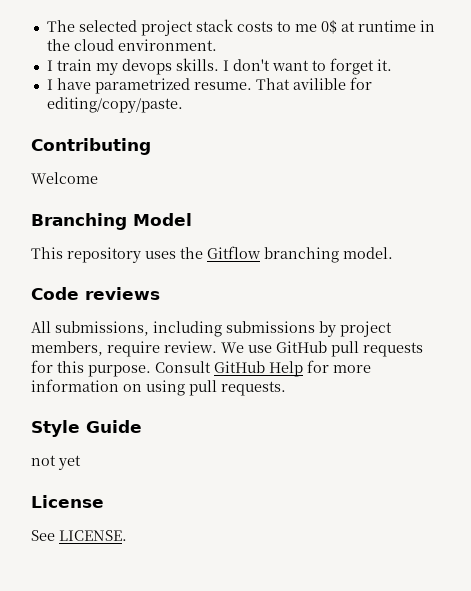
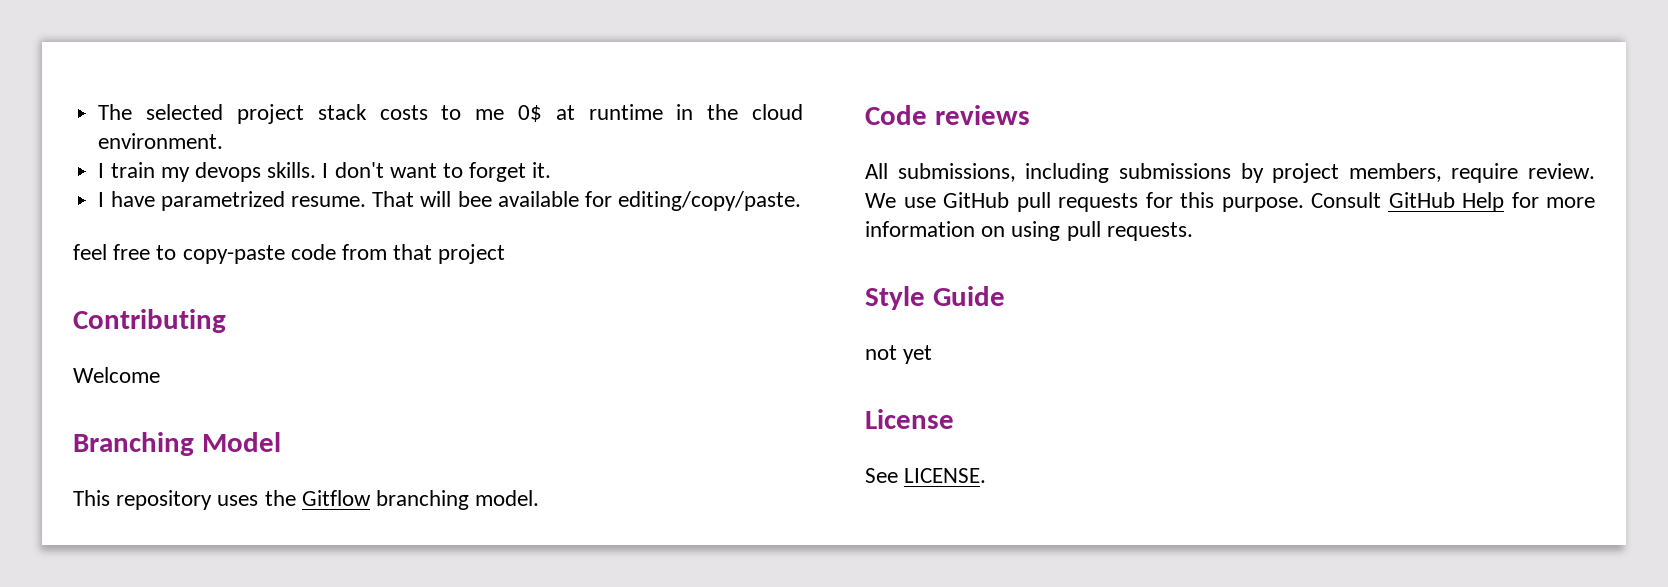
- That avilible for editing/copy/paste.
+ That will bee available for editing/copy/paste.
+ feel free to copy-paste code from that project

